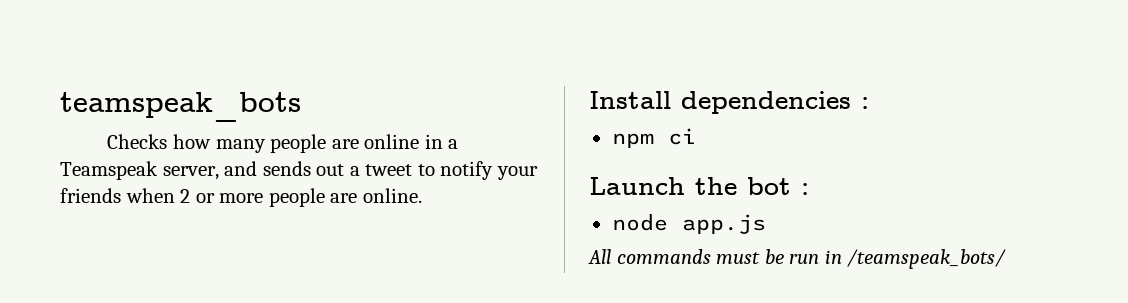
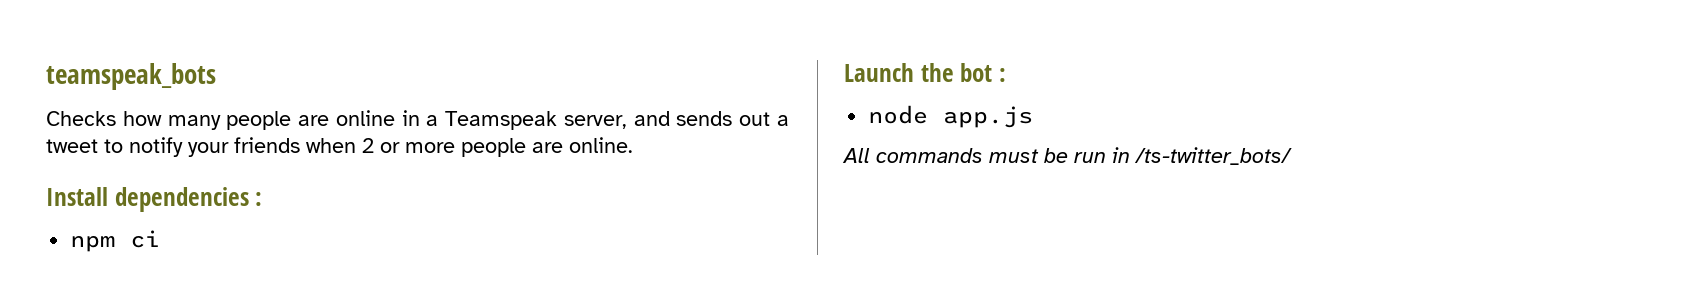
- All commands must be run in /teamspeak_bots/
+ All commands must be run in /ts-twitter_bots/

